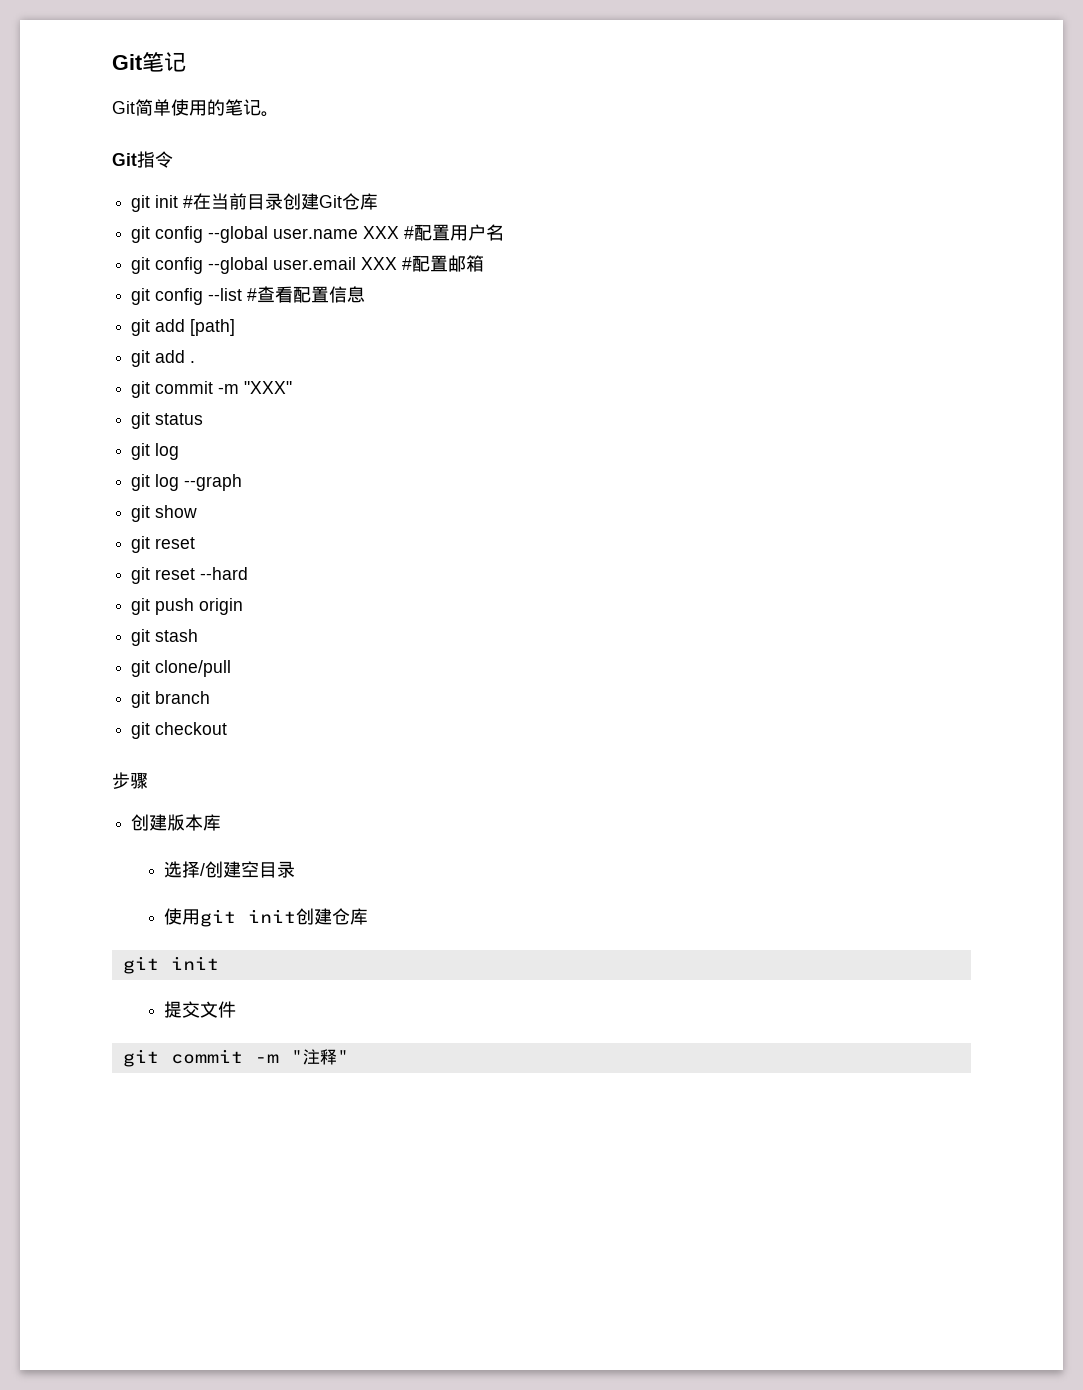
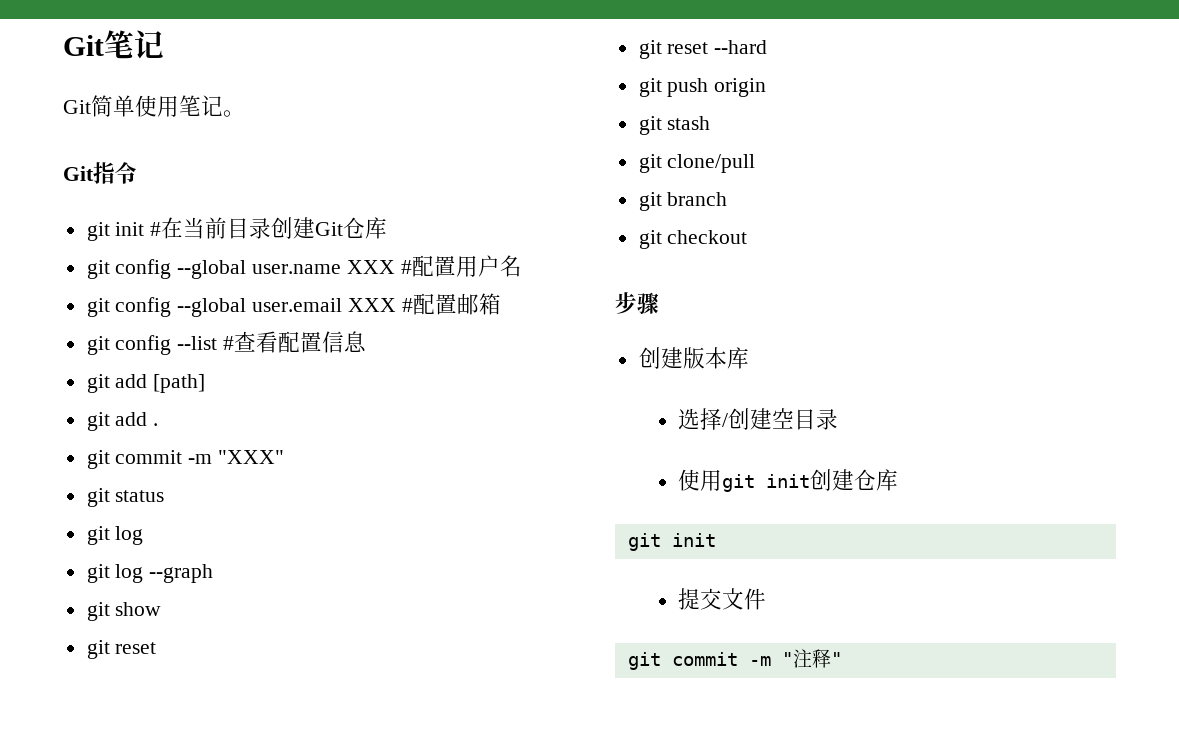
- Git简单使用的笔记。
+ Git简单使用笔记。

